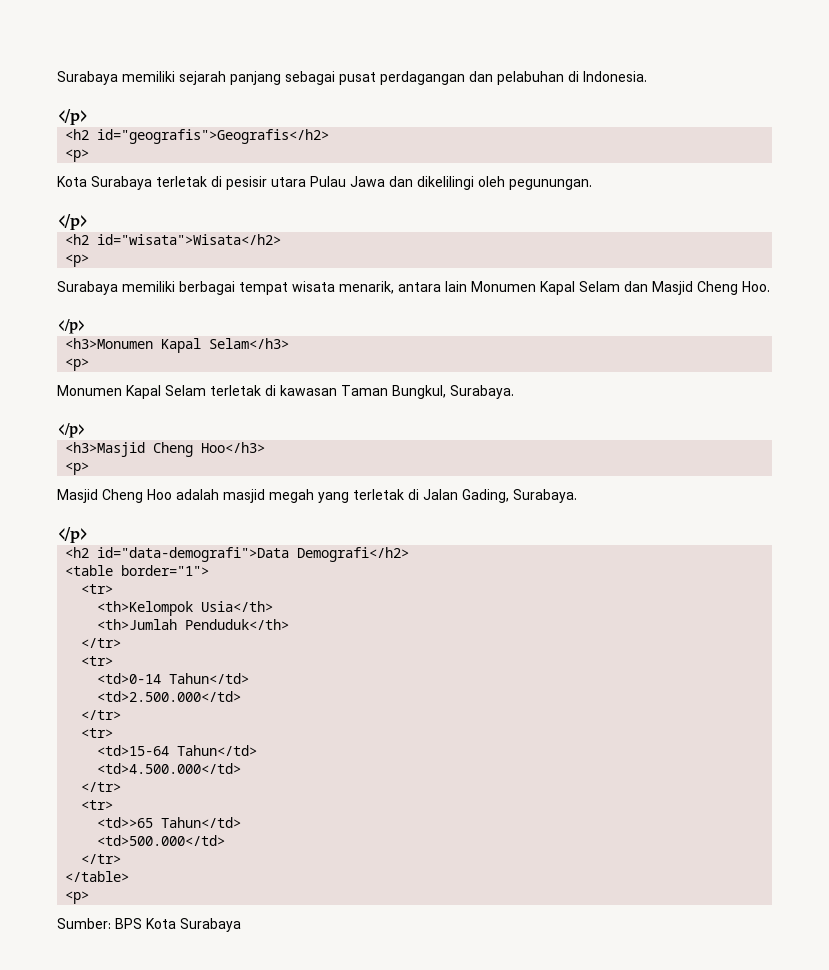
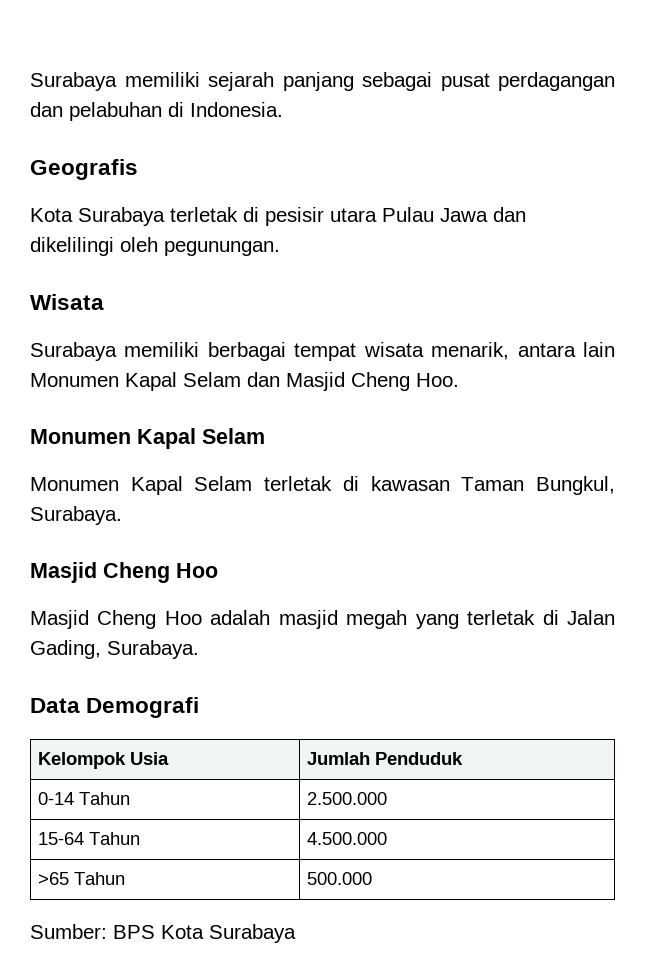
  Surabaya memiliki sejarah panjang sebagai pusat perdagangan dan pelabuhan di Indonesia.
- </p>
- <h2 id="geografis">Geografis</h2>
- <p>
+ Geografis
  Kota Surabaya terletak di pesisir utara Pulau Jawa dan dikelilingi oleh pegunungan.
- </p>
- <h2 id="wisata">Wisata</h2>
- <p>
+ Wisata
  Surabaya memiliki berbagai tempat wisata menarik, antara lain Monumen Kapal Selam dan Masjid Cheng Hoo.
- </p>
- <h3>Monumen Kapal Selam</h3>
- <p>
+ Monumen Kapal Selam
  Monumen Kapal Selam terletak di kawasan Taman Bungkul, Surabaya.
- </p>
- <h3>Masjid Cheng Hoo</h3>
- <p>
+ Masjid Cheng Hoo
  Masjid Cheng Hoo adalah masjid megah yang terletak di Jalan Gading, Surabaya.
- </p>
- <h2 id="data-demografi">Data Demografi</h2>
- <table border="1">
- <tr>
- <th>Kelompok Usia</th>
- <th>Jumlah Penduduk</th>
- </tr>
- <tr>
- <td>0-14 Tahun</td>
- <td>2.500.000</td>
- </tr>
- <tr>
- <td>15-64 Tahun</td>
- <td>4.500.000</td>
- </tr>
- <tr>
- <td>>65 Tahun</td>
- <td>500.000</td>
- </tr>
- </table>
- <p>
+ Data Demografi
+ Kelompok Usia | Jumlah Penduduk
+ 0-14 Tahun | 2.500.000
+ 15-64 Tahun | 4.500.000
+ >65 Tahun | 500.000

